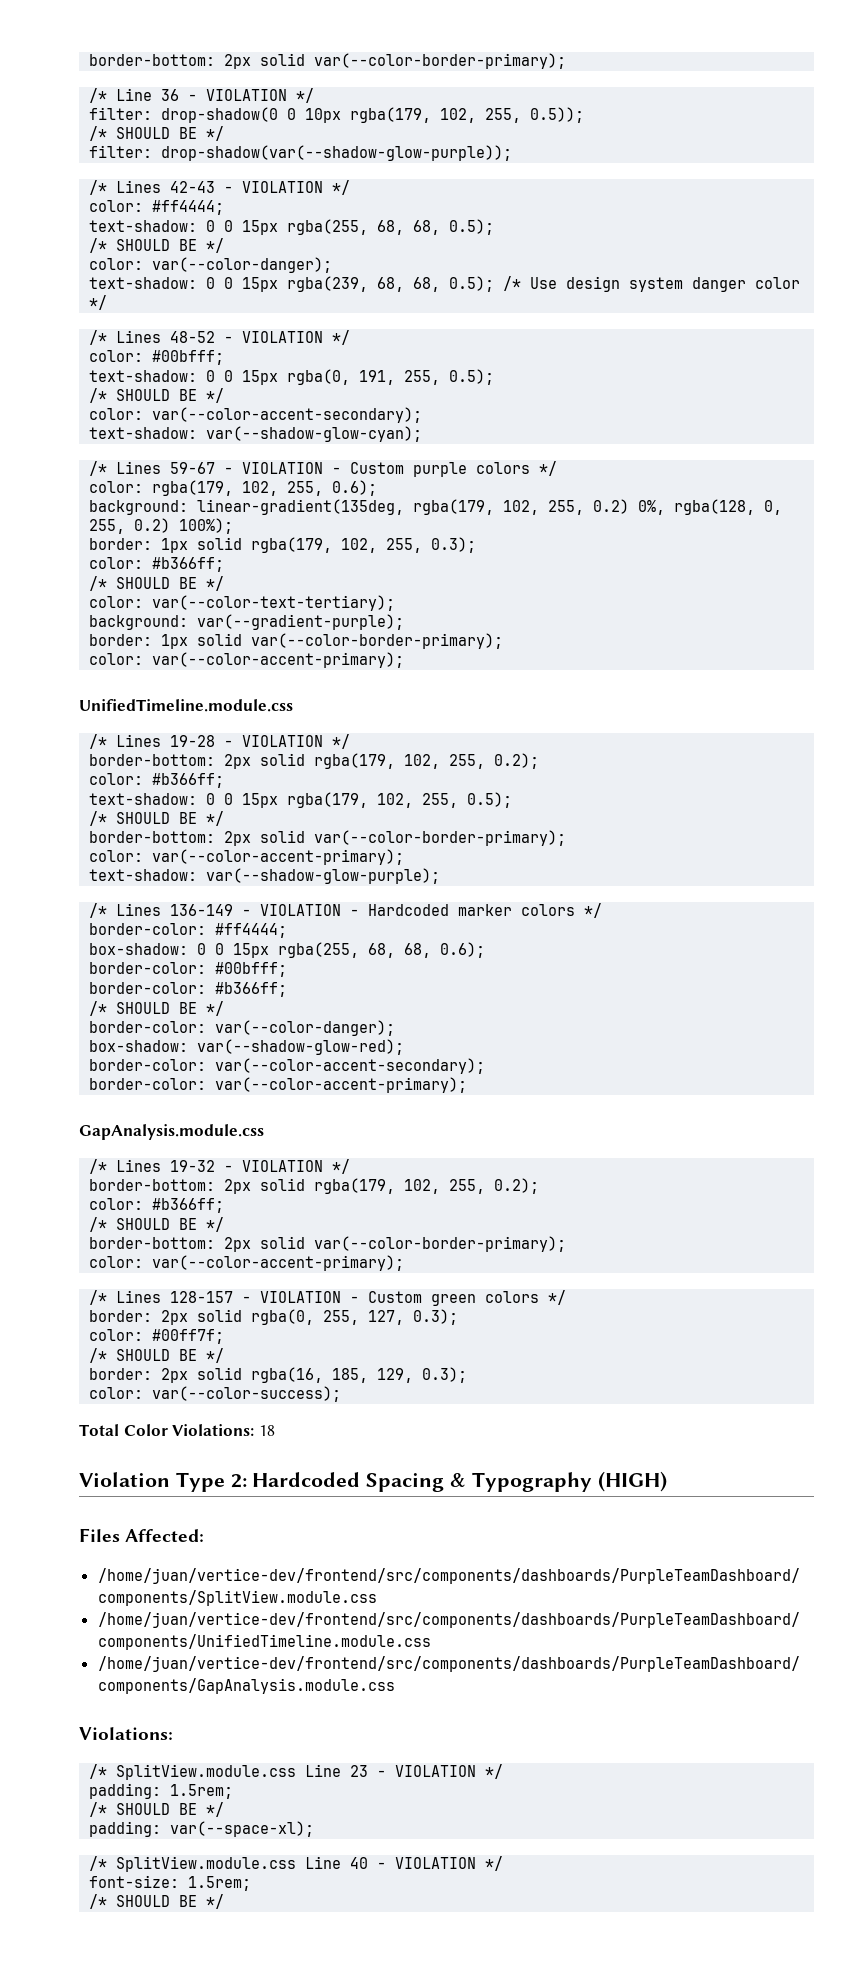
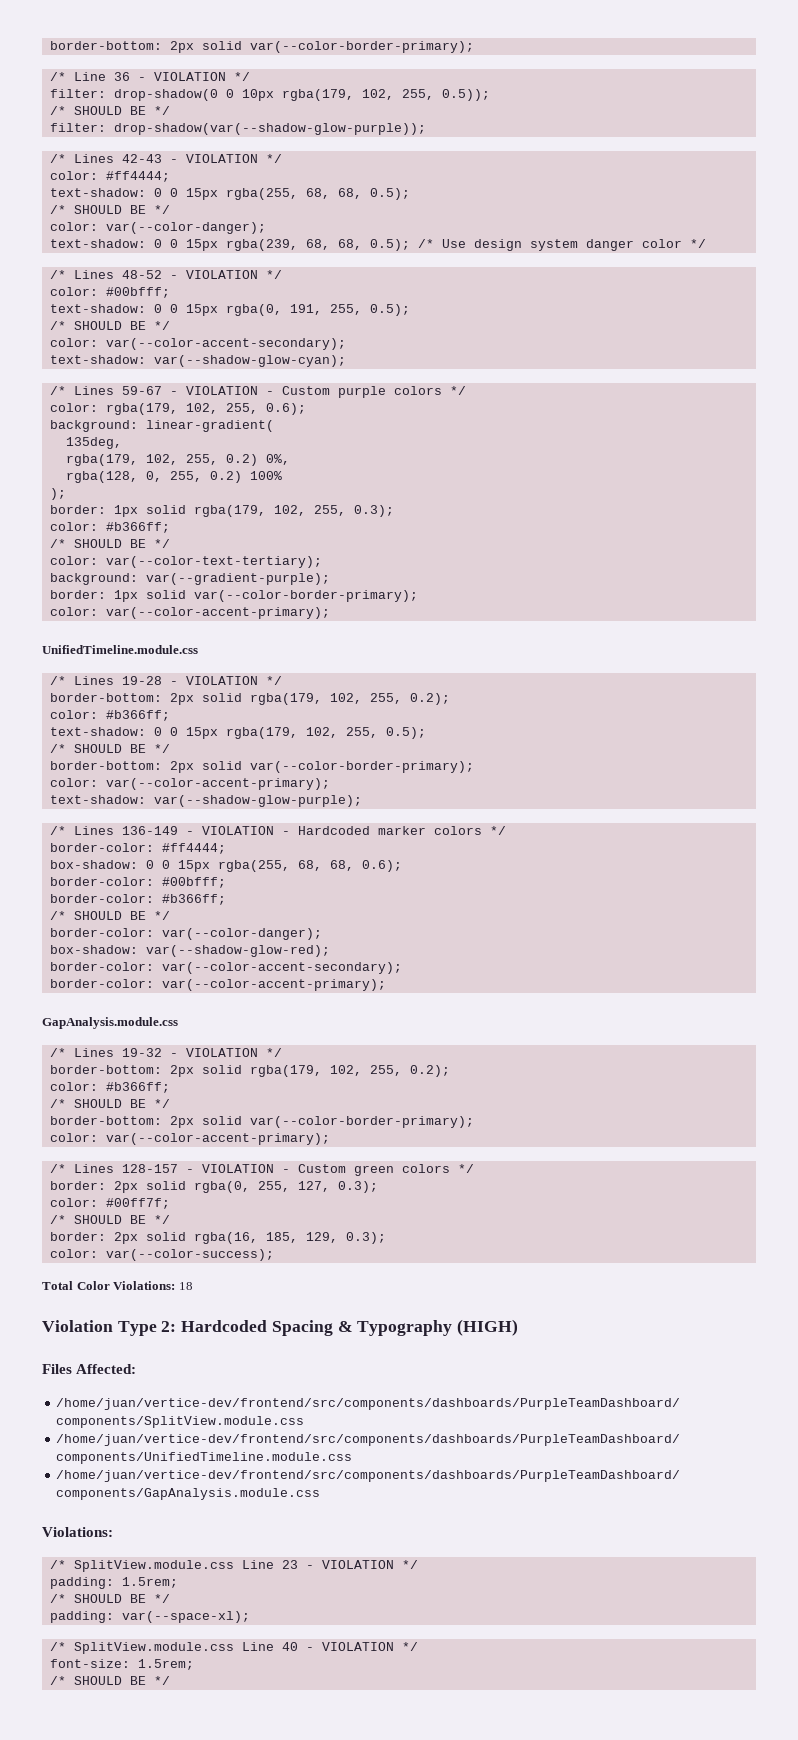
- background: linear-gradient(135deg, rgba(179, 102, 255, 0.2) 0%, rgba(128, 0, 255, 0.2) 100%);
+ background: linear-gradient(
+ 135deg,
+ rgba(179, 102, 255, 0.2) 0%,
+ rgba(128, 0, 255, 0.2) 100%
+ );

